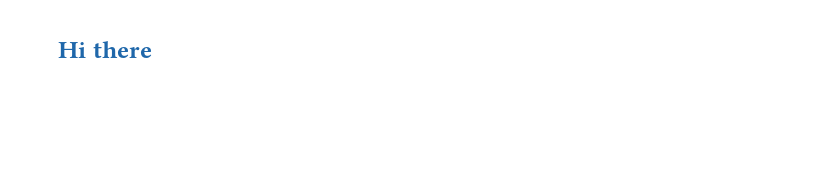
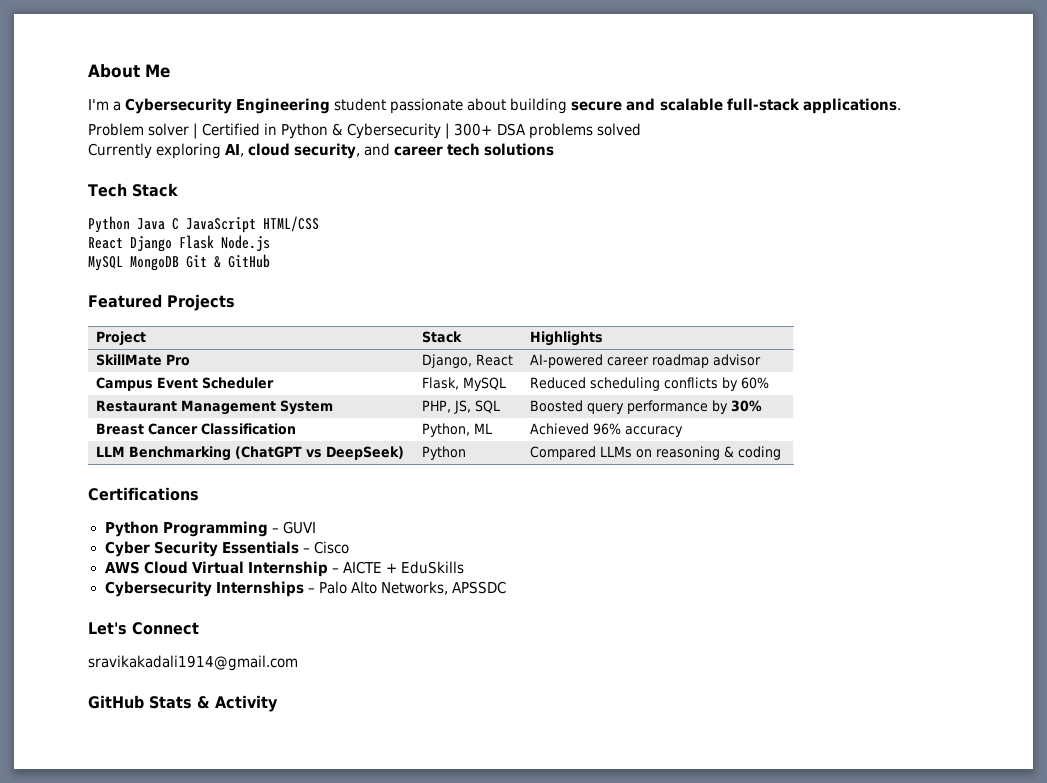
- Hi there
+ About Me
+ I'm a Cybersecurity Engineering student passionate about building secure and scalable full-stack applications.
+ Problem solver | Certified in Python & Cybersecurity | 300+ DSA problems solved
+ Currently exploring AI, cloud security, and career tech solutions
+ Tech Stack
+ Python Java C JavaScript HTML/CSS
+ React Django Flask Node.js
+ MySQL MongoDB Git & GitHub
+ Featured Projects
+ Project | Stack | Highlights
+ SkillMate Pro | Django, React | AI-powered career roadmap advisor
+ Campus Event Scheduler | Flask, MySQL | Reduced scheduling conflicts by 60%
+ Restaurant Management System | PHP, JS, SQL | Boosted query performance by 30%
+ Breast Cancer Classification | Python, ML | Achieved 96% accuracy
+ LLM Benchmarking (ChatGPT vs DeepSeek) | Python | Compared LLMs on reasoning & coding
+ Certifications
+ Python Programming – GUVI
+ Cyber Security Essentials – Cisco
+ AWS Cloud Virtual Internship – AICTE + EduSkills
+ Cybersecurity Internships – Palo Alto Networks, APSSDC
+ Let's Connect
+ sravikakadali1914@gmail.com
+ GitHub Stats & Activity

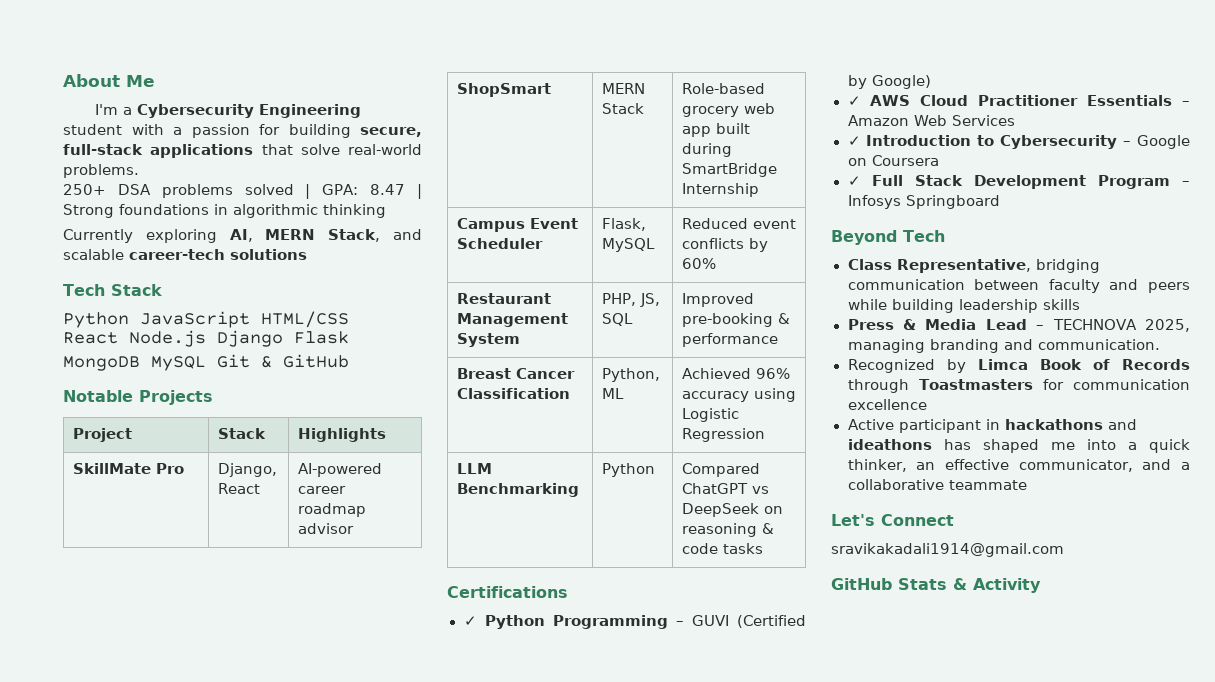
- I'm a Cybersecurity Engineering student passionate about building secure and scalable full-stack applications.
- Problem solver | Certified in Python & Cybersecurity | 300+ DSA problems solved
- Currently exploring AI, cloud security, and career tech solutions
+ I'm a Cybersecurity Engineering student with a passion for building secure, full-stack applications that solve real-world problems.
+ 250+ DSA problems solved | GPA: 8.47 | Strong foundations in algorithmic thinking
+ Currently exploring AI, MERN Stack, and scalable career-tech solutions
- Python Java C JavaScript HTML/CSS
+ Python JavaScript HTML/CSS
- React Django Flask Node.js
- MySQL MongoDB Git & GitHub
+ React Node.js Django Flask
+ MongoDB MySQL Git & GitHub
- Featured Projects
+ Notable Projects
+ ShopSmart | MERN Stack | Role-based grocery web app built during SmartBridge Internship
- Campus Event Scheduler | Flask, MySQL | Reduced scheduling conflicts by 60%
+ Campus Event Scheduler | Flask, MySQL | Reduced event conflicts by 60%
- Restaurant Management System | PHP, JS, SQL | Boosted query performance by 30%
+ Restaurant Management System | PHP, JS, SQL | Improved pre-booking & performance
- Breast Cancer Classification | Python, ML | Achieved 96% accuracy
+ Breast Cancer Classification | Python, ML | Achieved 96% accuracy using Logistic Regression
- LLM Benchmarking (ChatGPT vs DeepSeek) | Python | Compared LLMs on reasoning & coding
+ LLM Benchmarking | Python | Compared ChatGPT vs DeepSeek on reasoning & code tasks
- Python Programming – GUVI
- Cyber Security Essentials – Cisco
- AWS Cloud Virtual Internship – AICTE + EduSkills
- Cybersecurity Internships – Palo Alto Networks, APSSDC
+ ✓ Python Programming – GUVI (Certified by Google)
+ ✓ AWS Cloud Practitioner Essentials – Amazon Web Services
+ ✓ Introduction to Cybersecurity – Google on Coursera
+ ✓ Full Stack Development Program – Infosys Springboard
+ Beyond Tech
+ Class Representative, bridging communication between faculty and peers while building leadership skills
+ Press & Media Lead – TECHNOVA 2025, managing branding and communication.
+ Recognized by Limca Book of Records through Toastmasters for communication excellence
+ Active participant in hackathons and ideathons has shaped me into a quick thinker, an effective communicator, and a collaborative teammate

